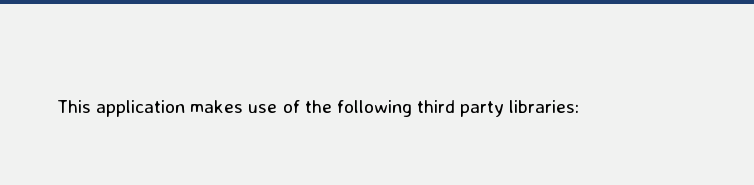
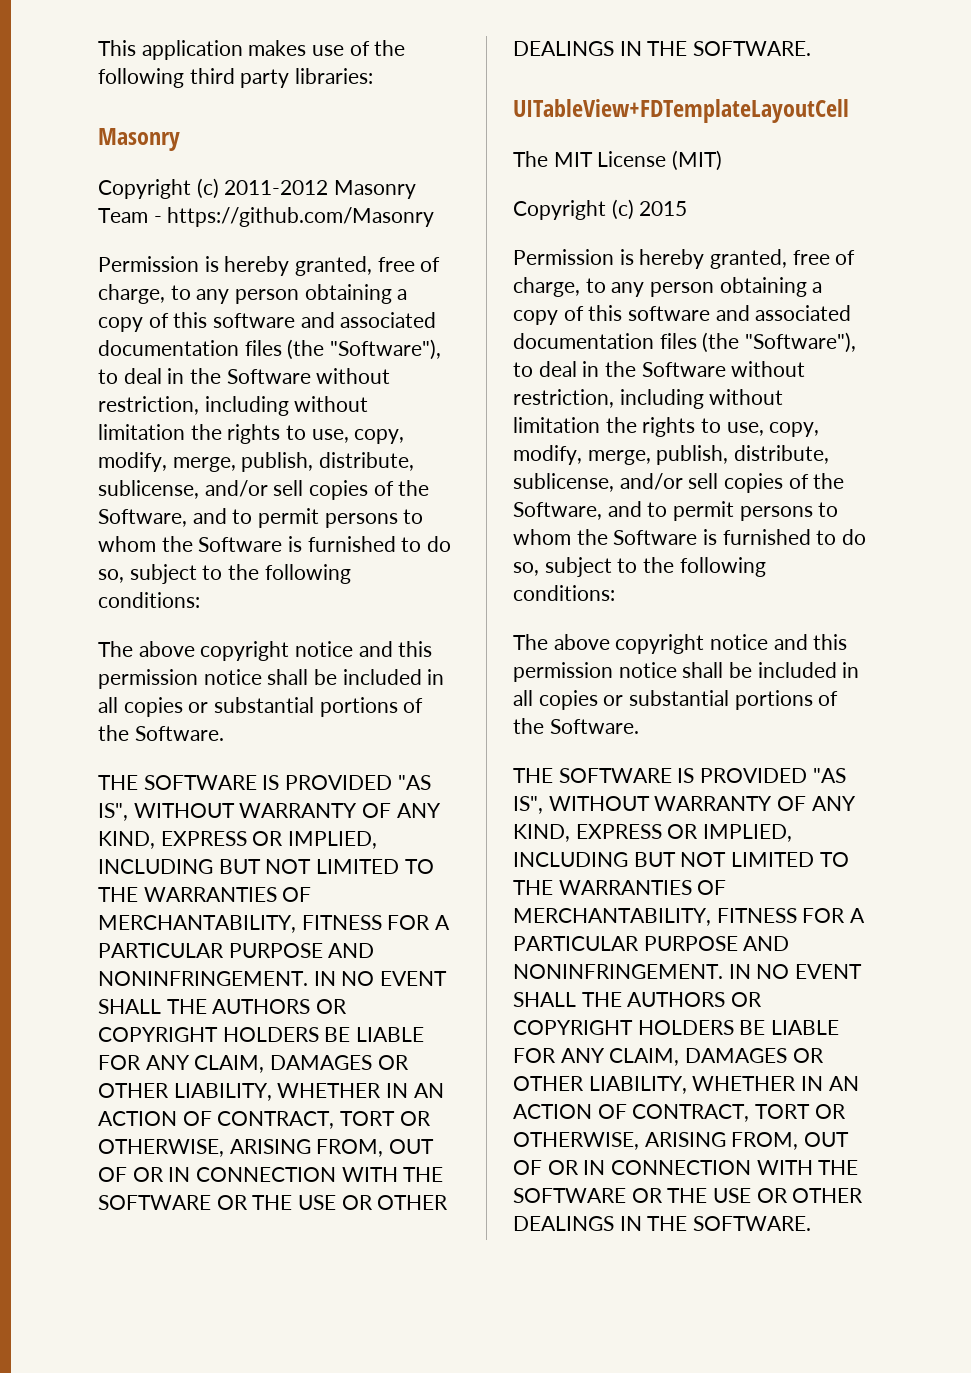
  This application makes use of the following third party libraries:
+ Masonry
+ Copyright (c) 2011-2012 Masonry Team - https://github.com/Masonry
+ Permission is hereby granted, free of charge, to any person obtaining a copy of this software and associated documentation files (the "Software"), to deal in the Software without restriction, including without limitation the rights to use, copy, modify, merge, publish, distribute, sublicense, and/or sell copies of the Software, and to permit persons to whom the Software is furnished to do so, subject to the following conditions:
+ The above copyright notice and this permission notice shall be included in all copies or substantial portions of the Software.
+ THE SOFTWARE IS PROVIDED "AS IS", WITHOUT WARRANTY OF ANY KIND, EXPRESS OR IMPLIED, INCLUDING BUT NOT LIMITED TO THE WARRANTIES OF MERCHANTABILITY, FITNESS FOR A PARTICULAR PURPOSE AND NONINFRINGEMENT. IN NO EVENT SHALL THE AUTHORS OR COPYRIGHT HOLDERS BE LIABLE FOR ANY CLAIM, DAMAGES OR OTHER LIABILITY, WHETHER IN AN ACTION OF CONTRACT, TORT OR OTHERWISE, ARISING FROM, OUT OF OR IN CONNECTION WITH THE SOFTWARE OR THE USE OR OTHER DEALINGS IN THE SOFTWARE.
+ UITableView+FDTemplateLayoutCell
+ The MIT License (MIT)
+ Copyright (c) 2015
+ Permission is hereby granted, free of charge, to any person obtaining a copy of this software and associated documentation files (the "Software"), to deal in the Software without restriction, including without limitation the rights to use, copy, modify, merge, publish, distribute, sublicense, and/or sell copies of the Software, and to permit persons to whom the Software is furnished to do so, subject to the following conditions:
+ The above copyright notice and this permission notice shall be included in all copies or substantial portions of the Software.
+ THE SOFTWARE IS PROVIDED "AS IS", WITHOUT WARRANTY OF ANY KIND, EXPRESS OR IMPLIED, INCLUDING BUT NOT LIMITED TO THE WARRANTIES OF MERCHANTABILITY, FITNESS FOR A PARTICULAR PURPOSE AND NONINFRINGEMENT. IN NO EVENT SHALL THE AUTHORS OR COPYRIGHT HOLDERS BE LIABLE FOR ANY CLAIM, DAMAGES OR OTHER LIABILITY, WHETHER IN AN ACTION OF CONTRACT, TORT OR OTHERWISE, ARISING FROM, OUT OF OR IN CONNECTION WITH THE SOFTWARE OR THE USE OR OTHER DEALINGS IN THE SOFTWARE.

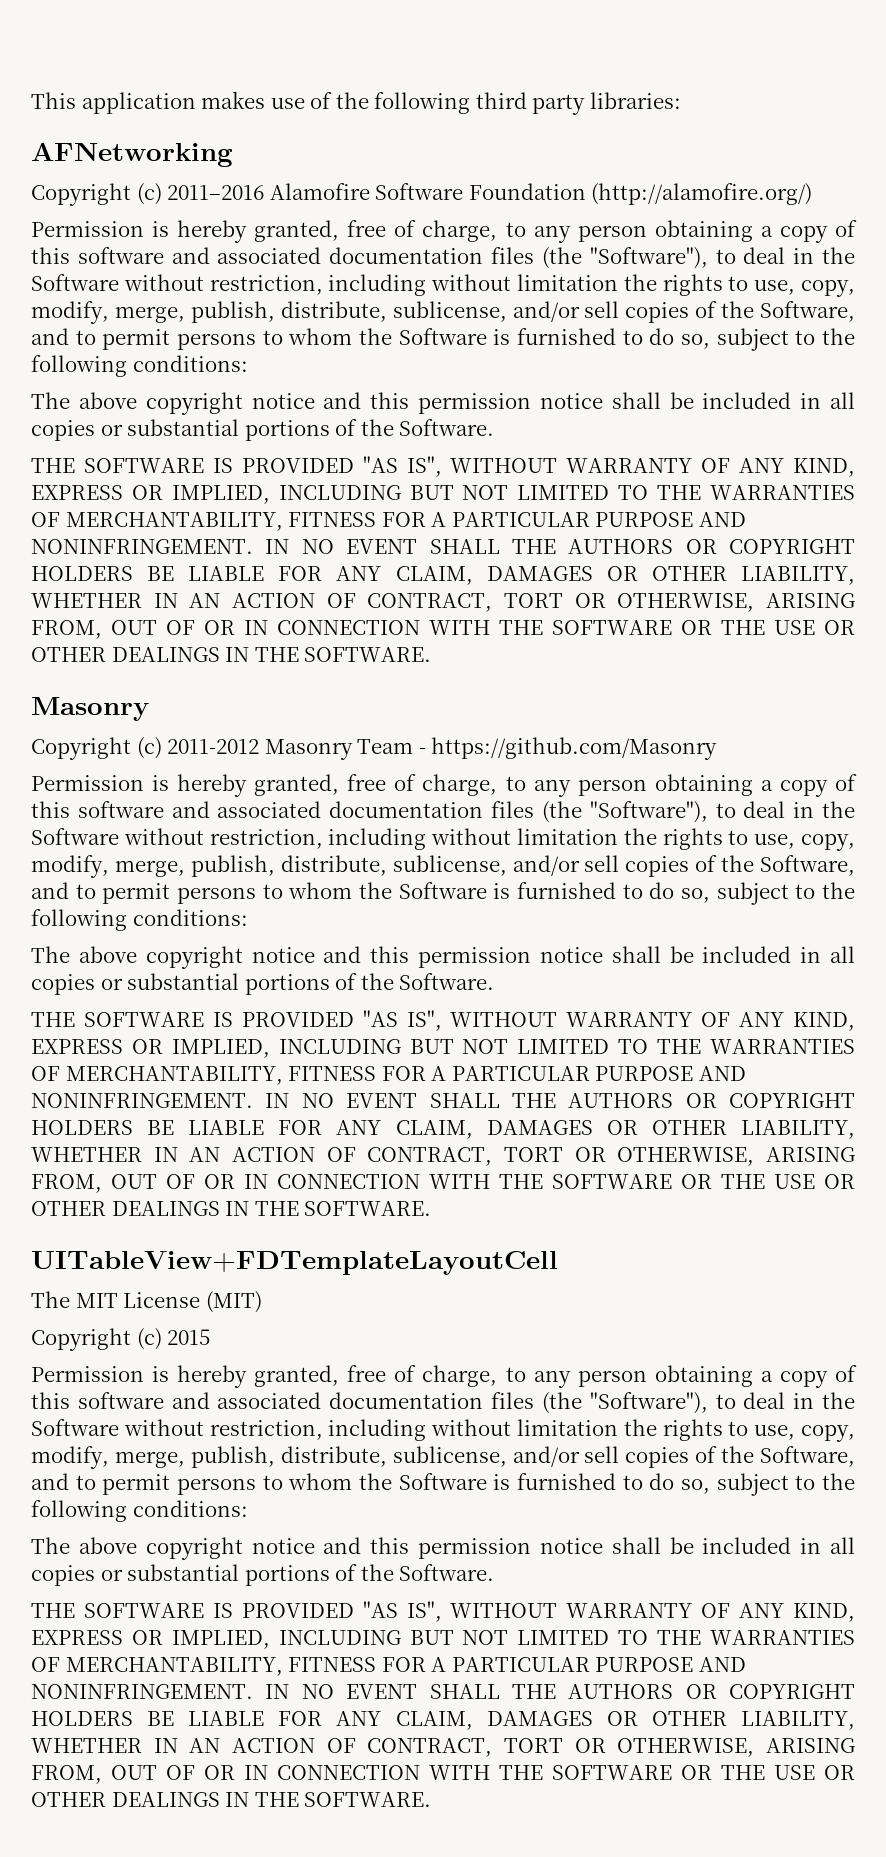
+ AFNetworking
+ Copyright (c) 2011–2016 Alamofire Software Foundation (http://alamofire.org/)
+ Permission is hereby granted, free of charge, to any person obtaining a copy of this software and associated documentation files (the "Software"), to deal in the Software without restriction, including without limitation the rights to use, copy, modify, merge, publish, distribute, sublicense, and/or sell copies of the Software, and to permit persons to whom the Software is furnished to do so, subject to the following conditions:
+ The above copyright notice and this permission notice shall be included in all copies or substantial portions of the Software.
+ THE SOFTWARE IS PROVIDED "AS IS", WITHOUT WARRANTY OF ANY KIND, EXPRESS OR IMPLIED, INCLUDING BUT NOT LIMITED TO THE WARRANTIES OF MERCHANTABILITY, FITNESS FOR A PARTICULAR PURPOSE AND NONINFRINGEMENT. IN NO EVENT SHALL THE AUTHORS OR COPYRIGHT HOLDERS BE LIABLE FOR ANY CLAIM, DAMAGES OR OTHER LIABILITY, WHETHER IN AN ACTION OF CONTRACT, TORT OR OTHERWISE, ARISING FROM, OUT OF OR IN CONNECTION WITH THE SOFTWARE OR THE USE OR OTHER DEALINGS IN THE SOFTWARE.

